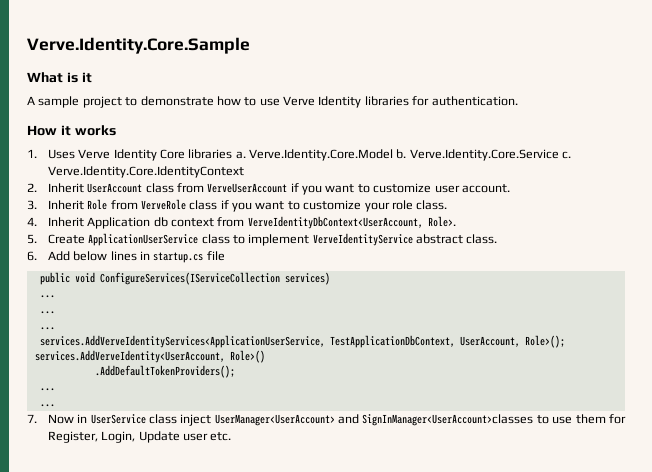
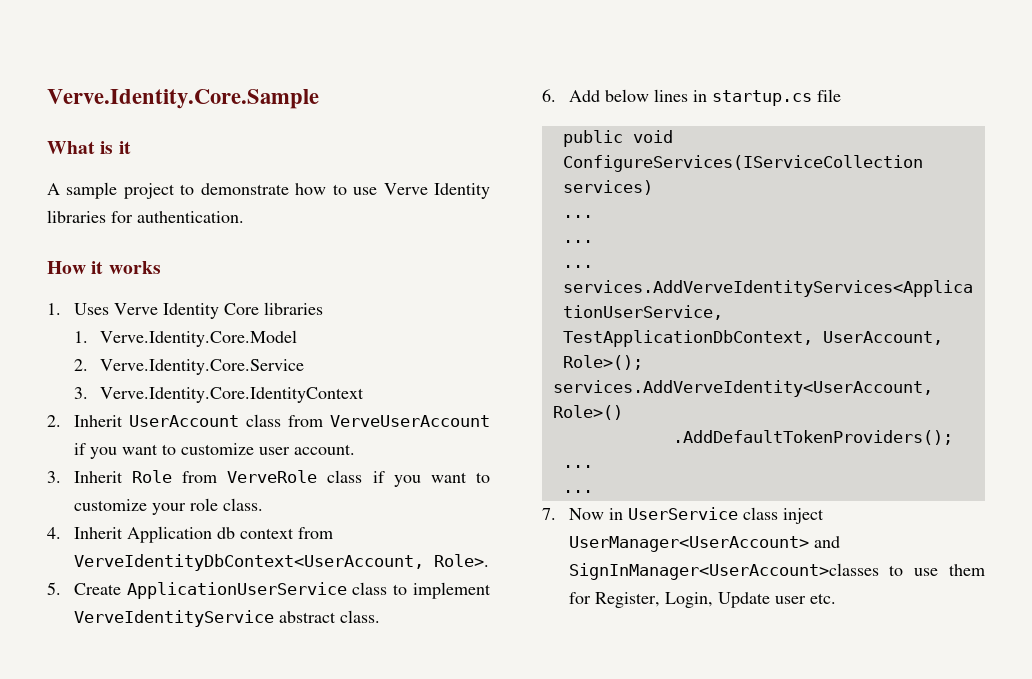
- 1. Uses Verve Identity Core libraries a. Verve.Identity.Core.Model b. Verve.Identity.Core.Service c. Verve.Identity.Core.IdentityContext
+ 1. Uses Verve Identity Core libraries
+ 1. Verve.Identity.Core.Model
+ 2. Verve.Identity.Core.Service
+ 3. Verve.Identity.Core.IdentityContext

